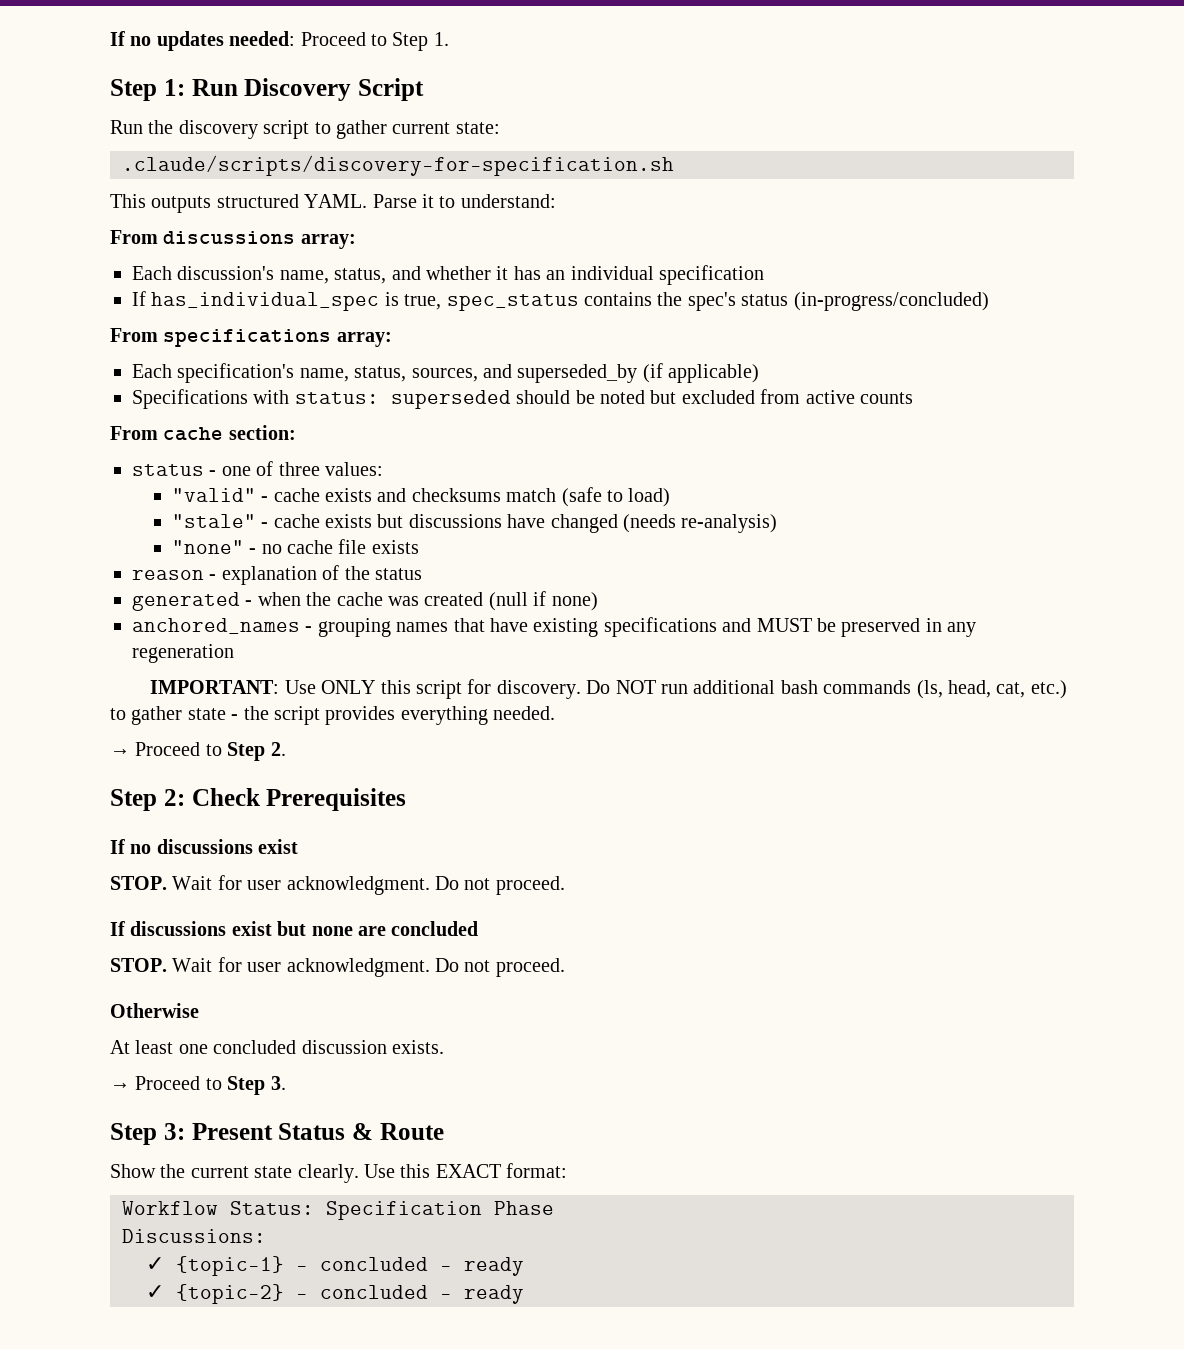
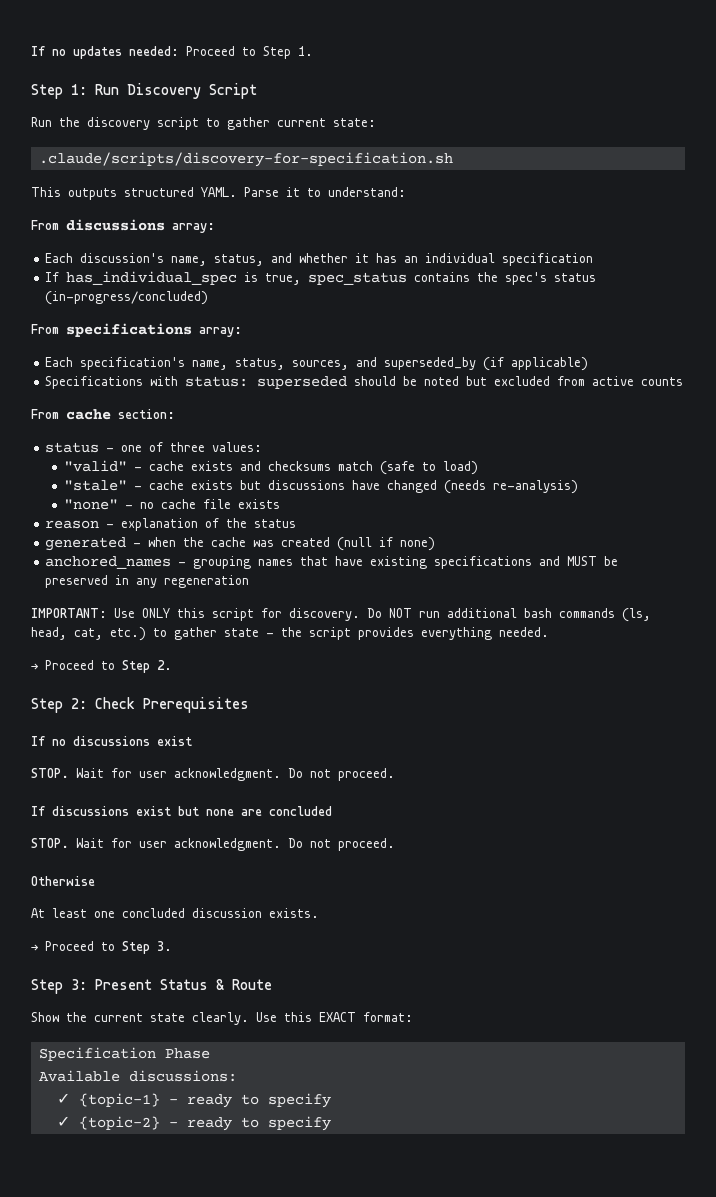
- Workflow Status: Specification Phase
+ Specification Phase
- Discussions:
+ Available discussions:
- ✓ {topic-1} - concluded - ready
+ ✓ {topic-1} - ready to specify
- ✓ {topic-2} - concluded - ready
+ ✓ {topic-2} - ready to specify

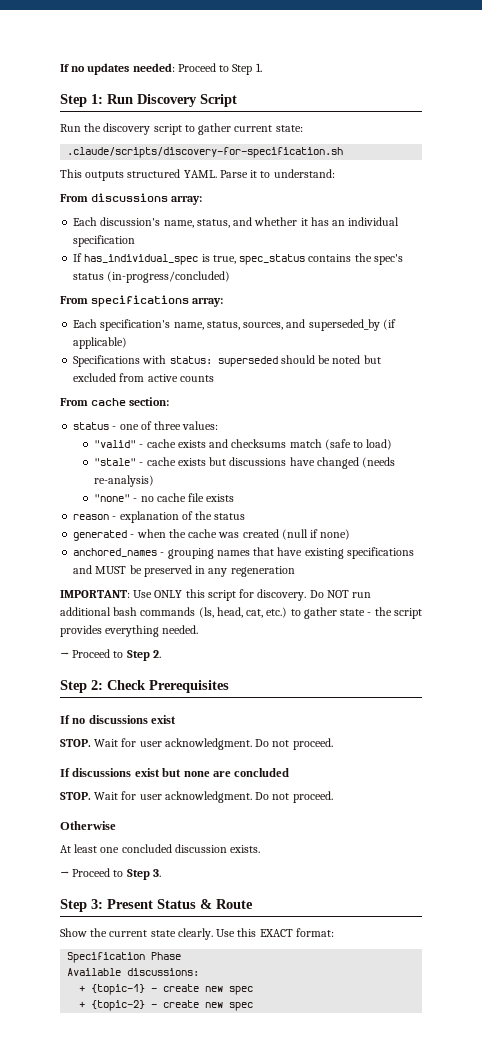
- ✓ {topic-1} - ready to specify
- ✓ {topic-2} - ready to specify
+ + {topic-1} - create new spec
+ + {topic-2} - create new spec

